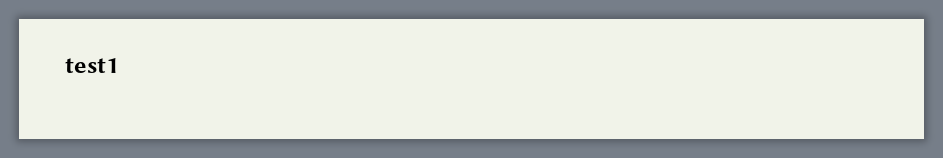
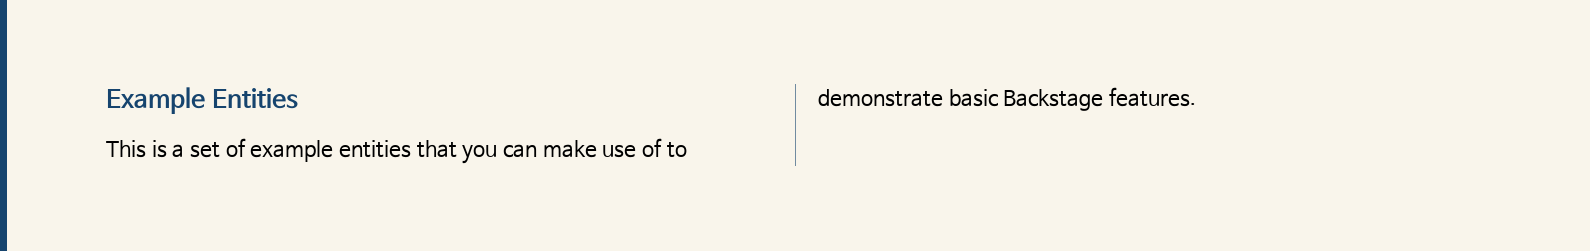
- test1
+ Example Entities
+ This is a set of example entities that you can make use of to demonstrate basic Backstage features.

